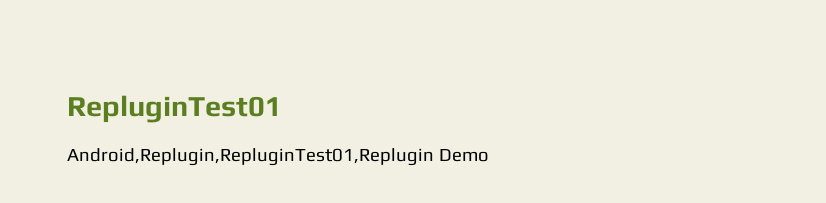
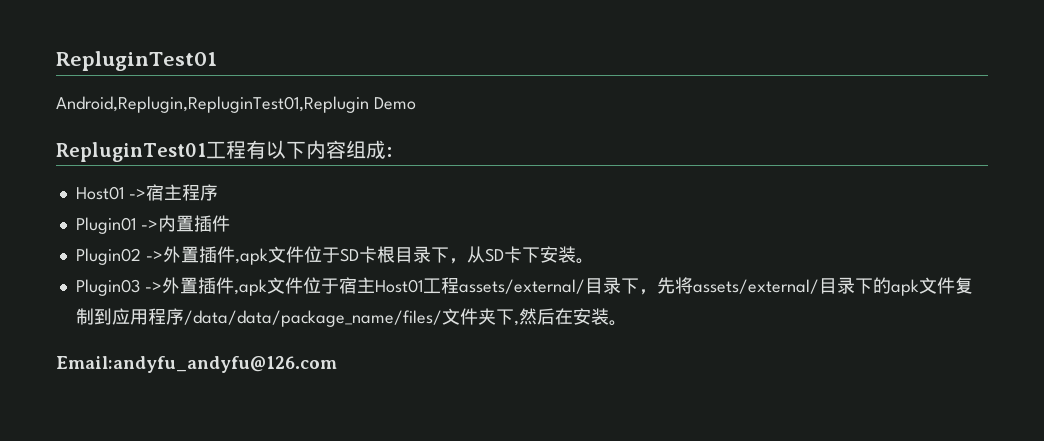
+ RepluginTest01工程有以下内容组成:
+ Host01 ->宿主程序
+ Plugin01 ->内置插件
+ Plugin02 ->外置插件,apk文件位于SD卡根目录下，从SD卡下安装。
+ Plugin03 ->外置插件,apk文件位于宿主Host01工程assets/external/目录下，先将assets/external/目录下的apk文件复制到应用程序/data/data/package_name/files/文件夹下,然后在安装。
+ Email:andyfu_andyfu@126.com

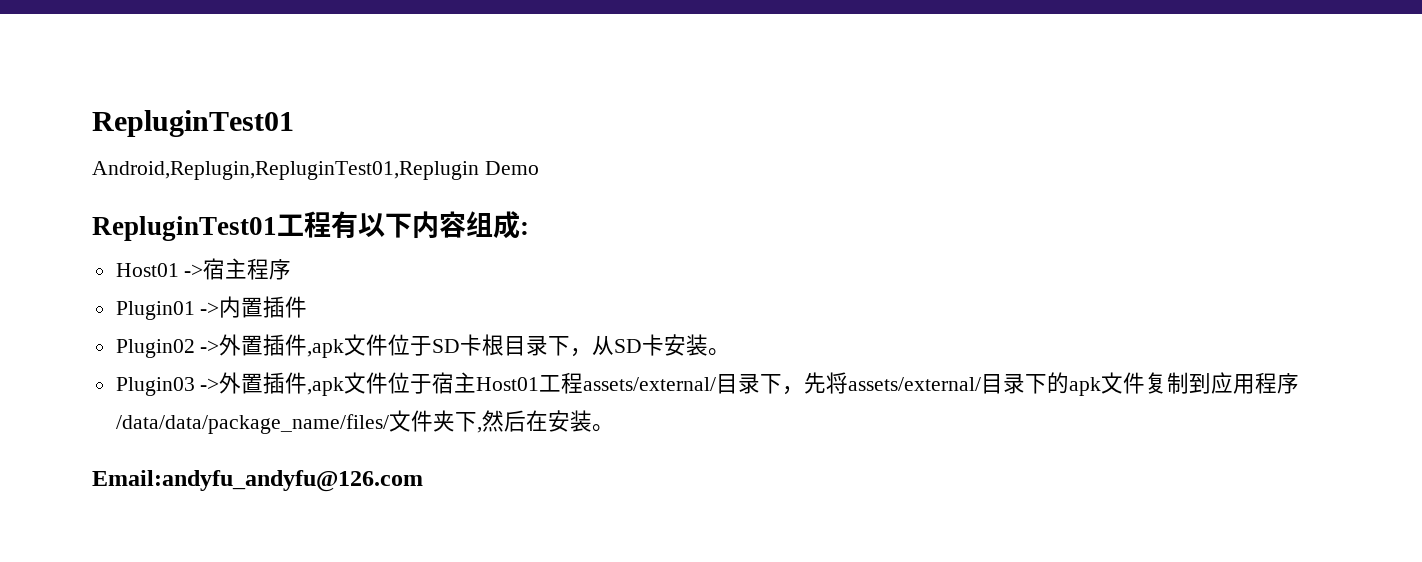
- Plugin02 ->外置插件,apk文件位于SD卡根目录下，从SD卡下安装。
+ Plugin02 ->外置插件,apk文件位于SD卡根目录下，从SD卡安装。

